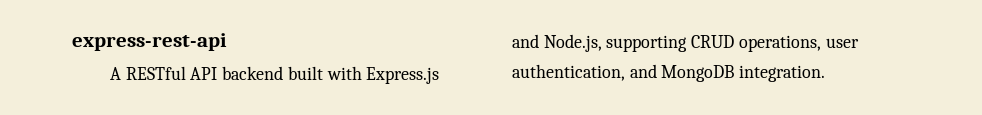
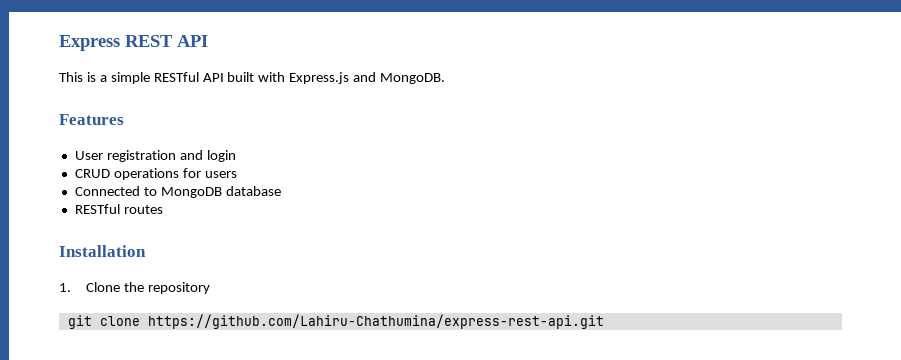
- express-rest-api
- A RESTful API backend built with Express.js and Node.js, supporting CRUD operations, user authentication, and MongoDB integration.
+ Express REST API
+ This is a simple RESTful API built with Express.js and MongoDB.
+ Features
+ User registration and login
+ CRUD operations for users
+ Connected to MongoDB database
+ RESTful routes
+ Installation
+ 1. Clone the repository
+ git clone https://github.com/Lahiru-Chathumina/express-rest-api.git

